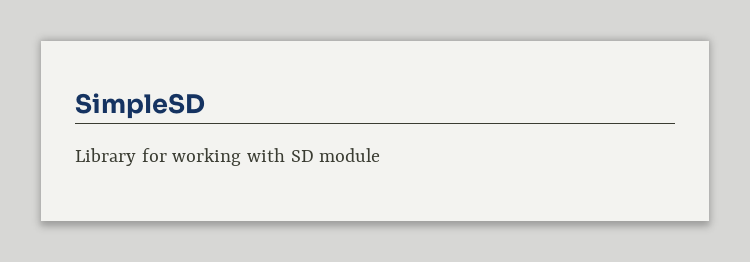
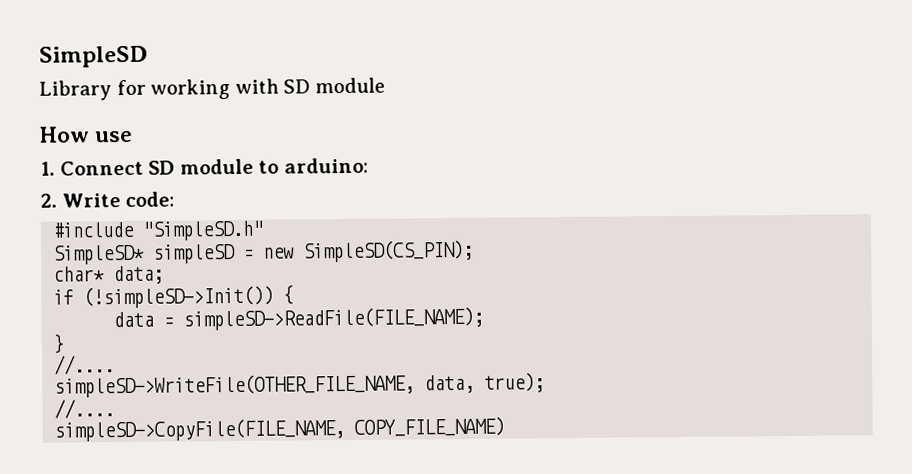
+ How use
+ 1. Connect SD module to arduino:
+ 2. Write code:
+ #include "SimpleSD.h"
+ SimpleSD* simpleSD = new SimpleSD(CS_PIN);
+ char* data;
+ if (!simpleSD->Init()) {
+ data = simpleSD->ReadFile(FILE_NAME);
+ }
+ //....
+ simpleSD->WriteFile(OTHER_FILE_NAME, data, true);
+ //....
+ simpleSD->CopyFile(FILE_NAME, COPY_FILE_NAME)

